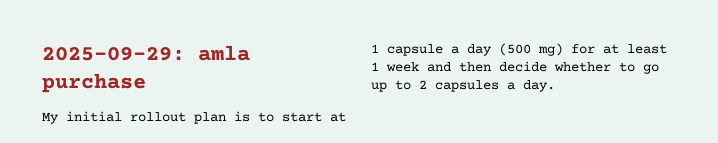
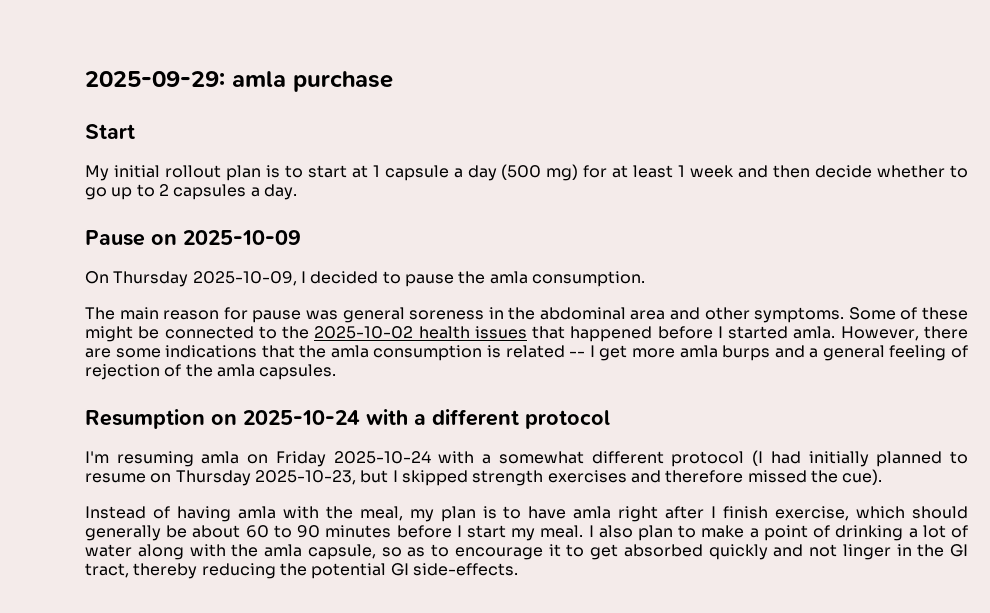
+ Start
+ Pause on 2025-10-09
+ On Thursday 2025-10-09, I decided to pause the amla consumption.
+ The main reason for pause was general soreness in the abdominal area and other symptoms. Some of these might be connected to the 2025-10-02 health issues that happened before I started amla. However, there are some indications that the amla consumption is related -- I get more amla burps and a general feeling of rejection of the amla capsules.
+ Resumption on 2025-10-24 with a different protocol
+ I'm resuming amla on Friday 2025-10-24 with a somewhat different protocol (I had initially planned to resume on Thursday 2025-10-23, but I skipped strength exercises and therefore missed the cue).
+ Instead of having amla with the meal, my plan is to have amla right after I finish exercise, which should generally be about 60 to 90 minutes before I start my meal. I also plan to make a point of drinking a lot of water along with the amla capsule, so as to encourage it to get absorbed quickly and not linger in the GI tract, thereby reducing the potential GI side-effects.

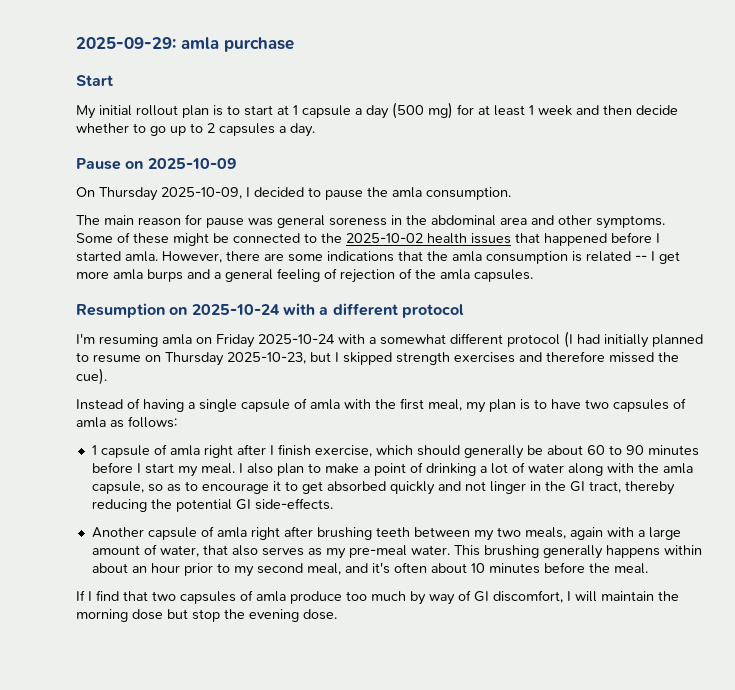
- Instead of having amla with the meal, my plan is to have amla right after I finish exercise, which should generally be about 60 to 90 minutes before I start my meal.
+ Instead of having a single capsule of amla with the first meal, my plan is to have two capsules of amla as follows:
+ 1 capsule of amla right after I finish exercise, which should generally be about 60 to 90 minutes before I start my meal.
+ Another capsule of amla right after brushing teeth between my two meals, again with a large amount of water, that also serves as my pre-meal water. This brushing generally happens within about an hour prior to my second meal, and it's often about 10 minutes before the meal.
+ If I find that two capsules of amla produce too much by way of GI discomfort, I will maintain the morning dose but stop the evening dose.

